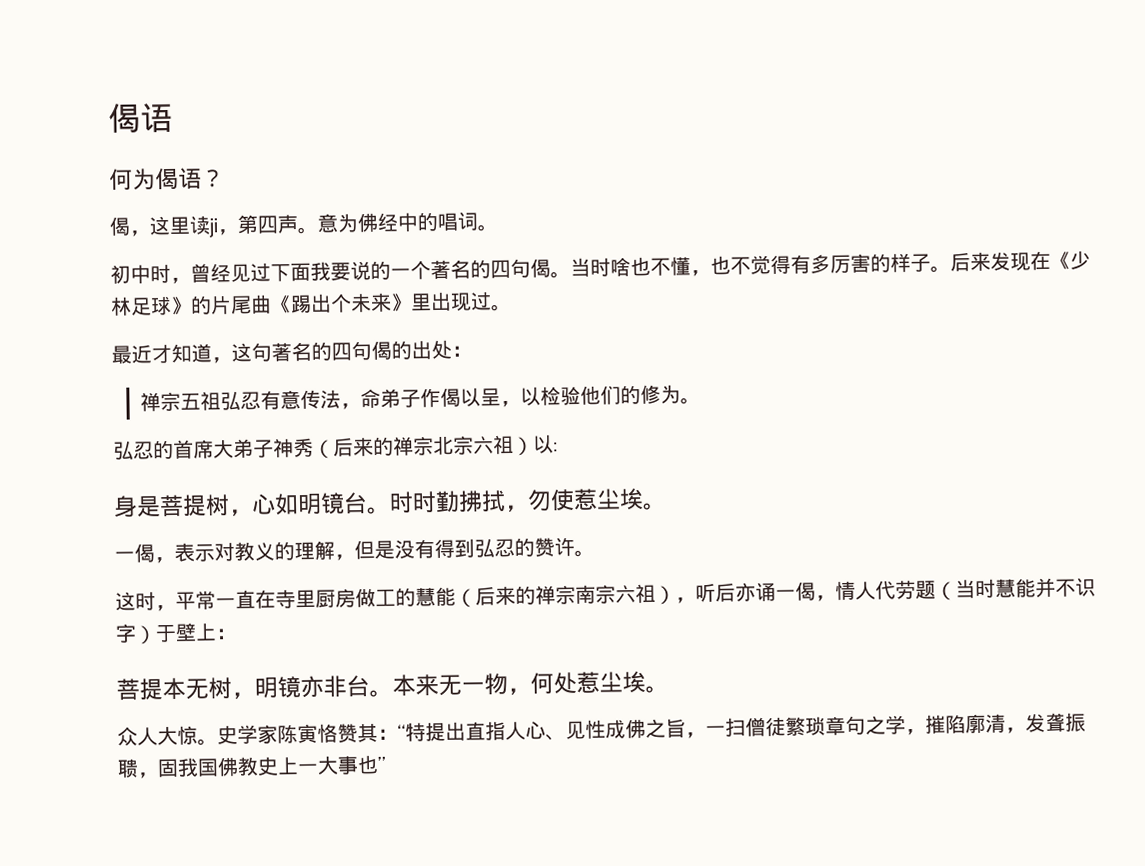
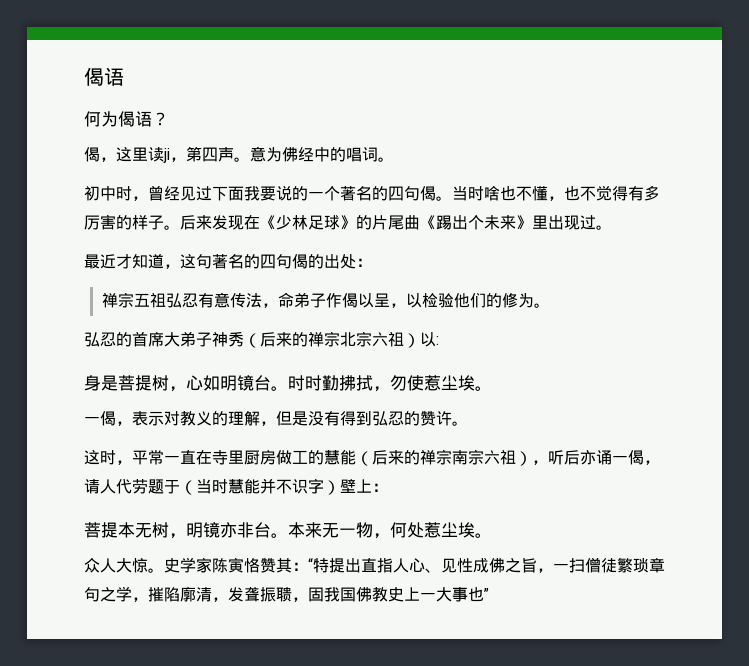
- 这时，平常一直在寺里厨房做工的慧能（后来的禅宗南宗六祖），听后亦诵一偈，情人代劳题（当时慧能并不识字）于壁上：
+ 这时，平常一直在寺里厨房做工的慧能（后来的禅宗南宗六祖），听后亦诵一偈，请人代劳题于（当时慧能并不识字）壁上：

